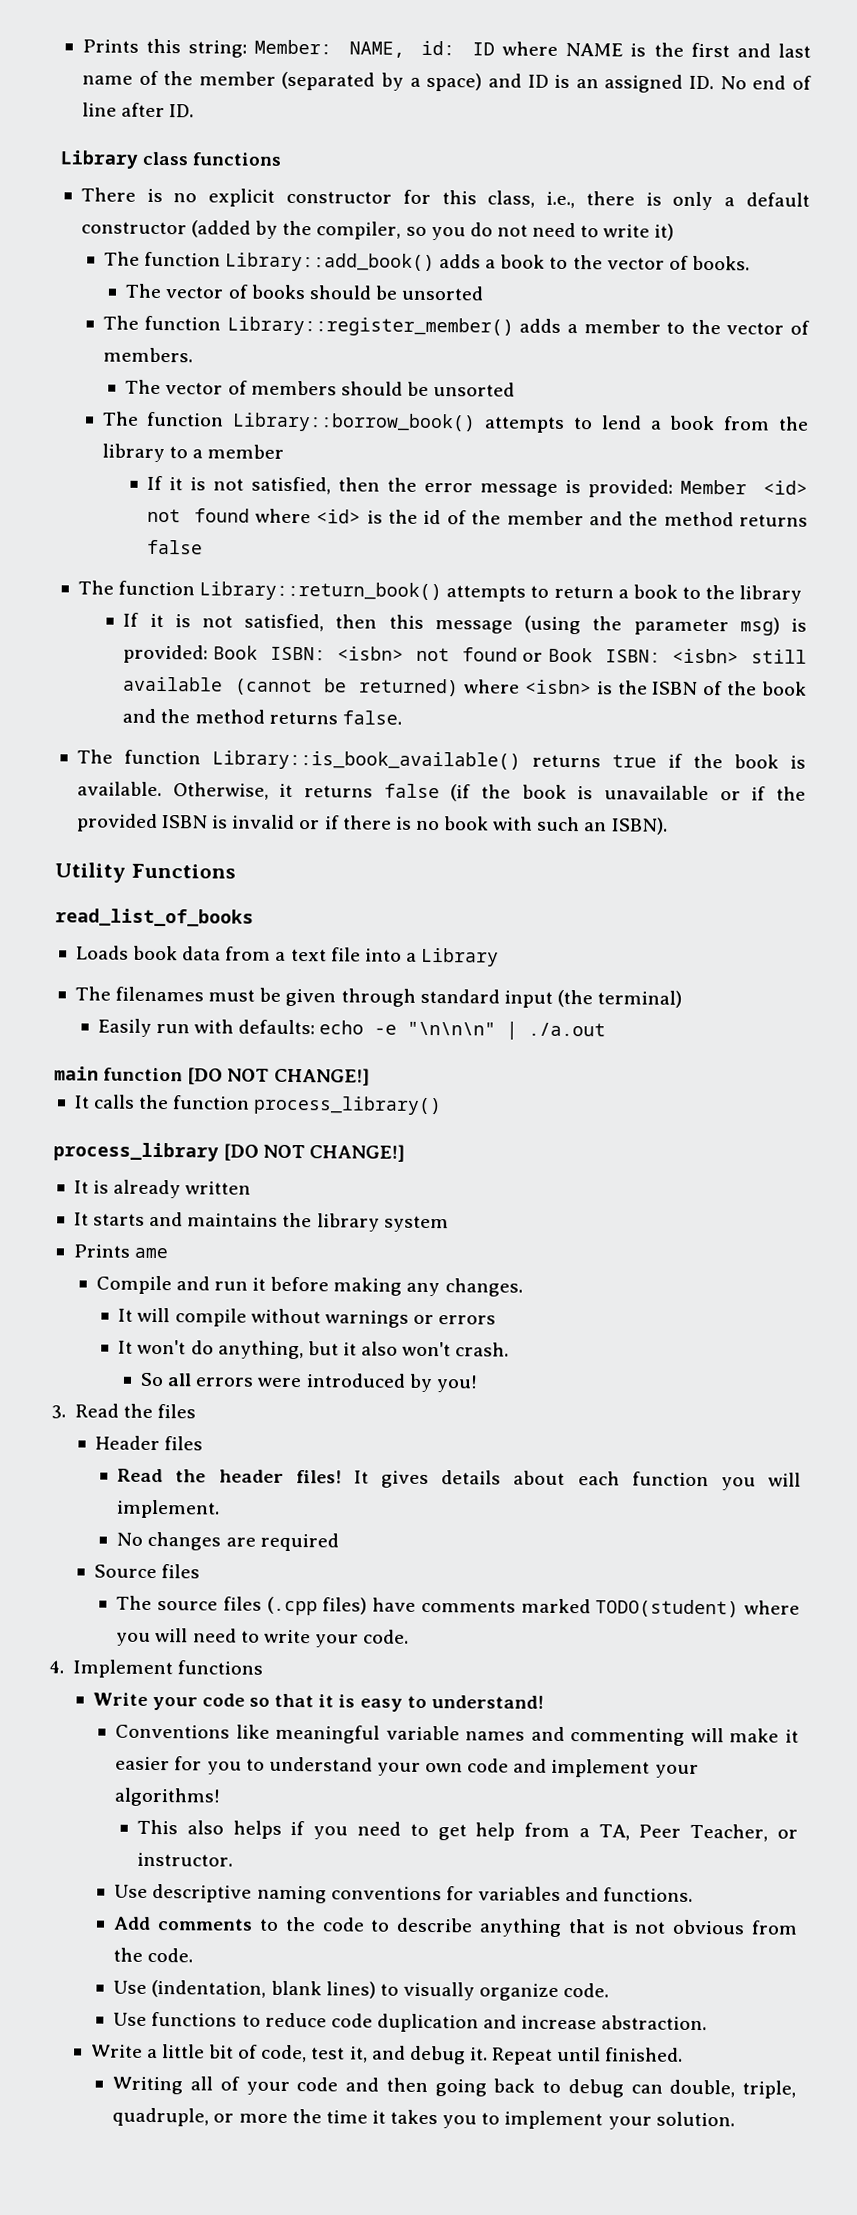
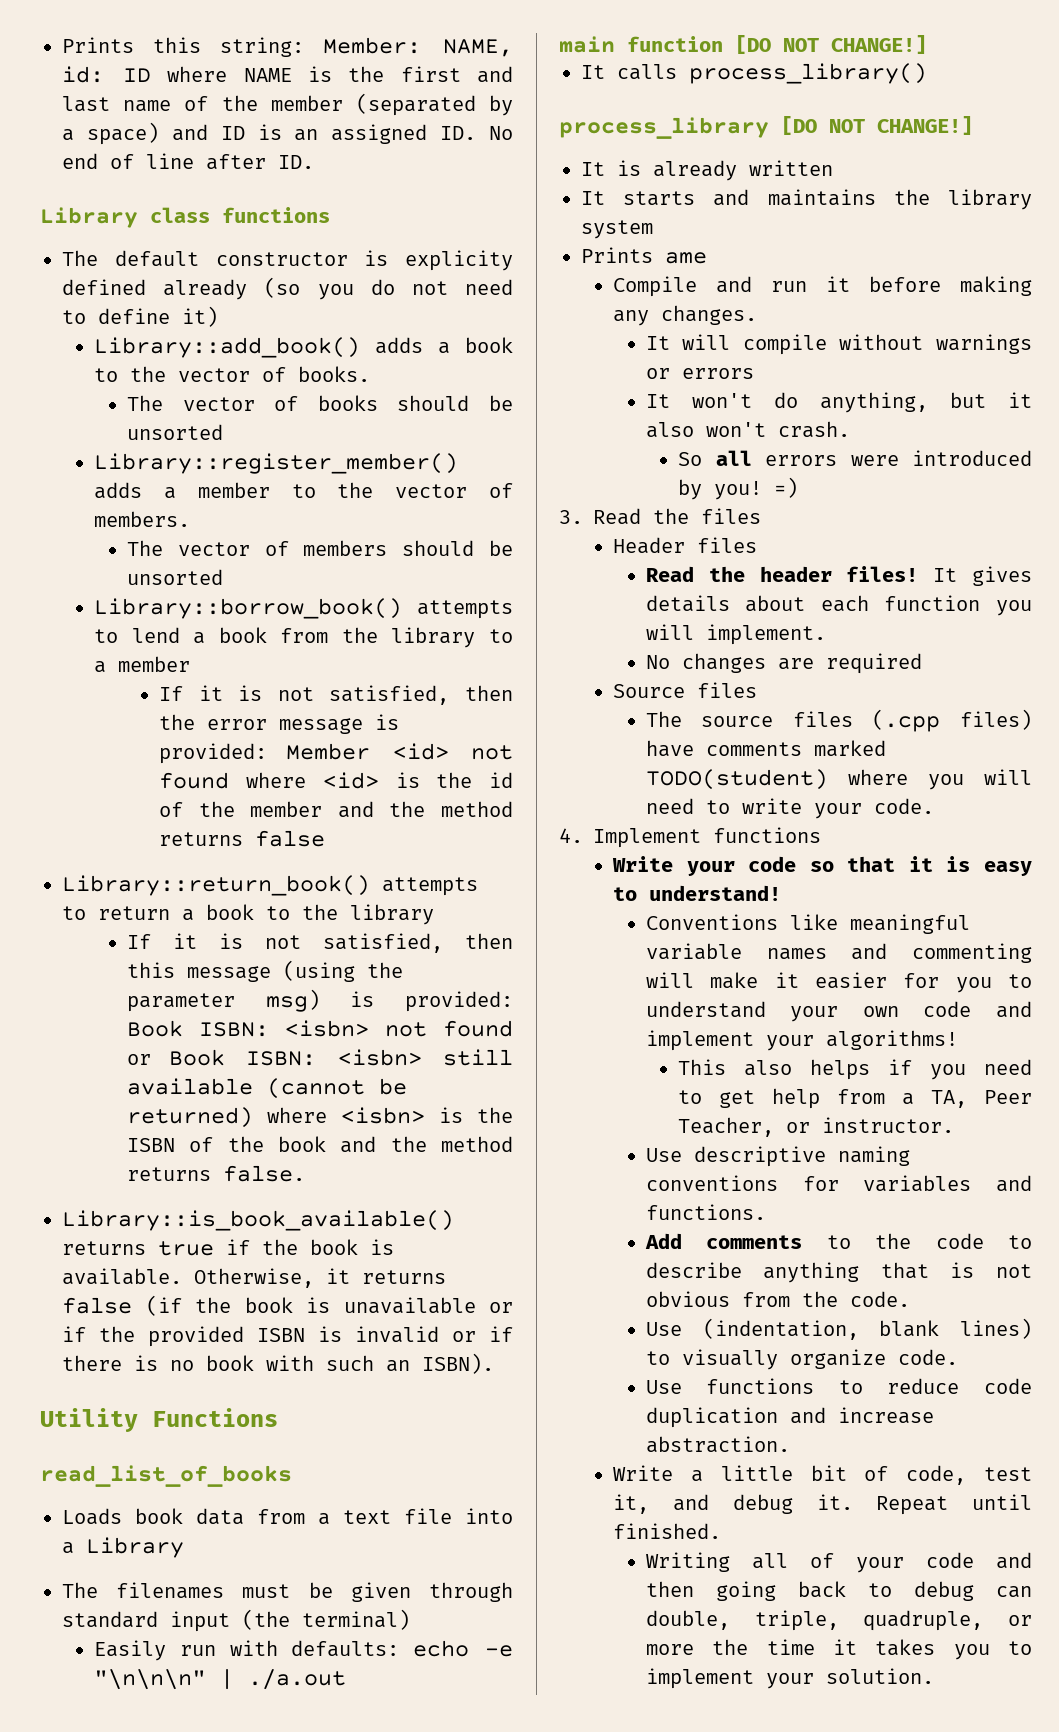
- There is no explicit constructor for this class, i.e., there is only a default constructor (added by the compiler, so you do not need to write it)
+ The default constructor is explicity defined already (so you do not need to define it)
- The function Library::add_book() adds a book to the vector of books.
+ Library::add_book() adds a book to the vector of books.
- The function Library::register_member() adds a member to the vector of members.
+ Library::register_member() adds a member to the vector of members.
- The function Library::borrow_book() attempts to lend a book from the library to a member
+ Library::borrow_book() attempts to lend a book from the library to a member
- The function Library::return_book() attempts to return a book to the library
+ Library::return_book() attempts to return a book to the library
- The function Library::is_book_available() returns true if the book is available.
+ Library::is_book_available() returns true if the book is available.
- It calls the function process_library()
+ It calls process_library()
+ =)

